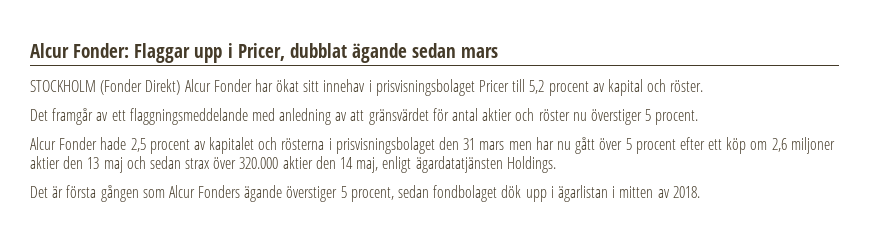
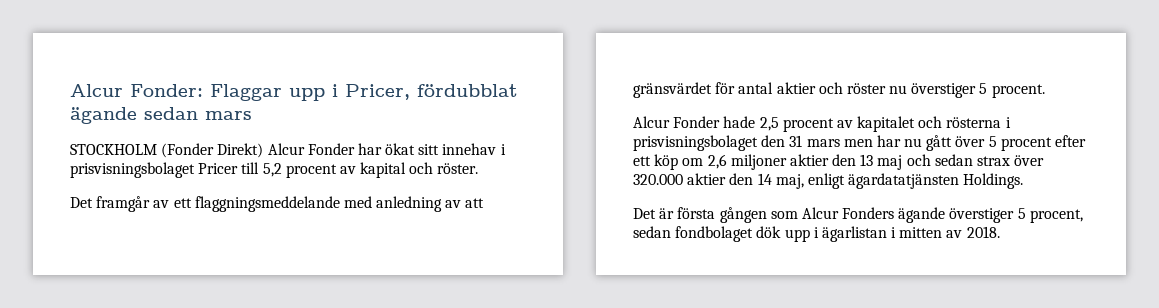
- Alcur Fonder: Flaggar upp i Pricer, dubblat ägande sedan mars
+ Alcur Fonder: Flaggar upp i Pricer, fördubblat ägande sedan mars

